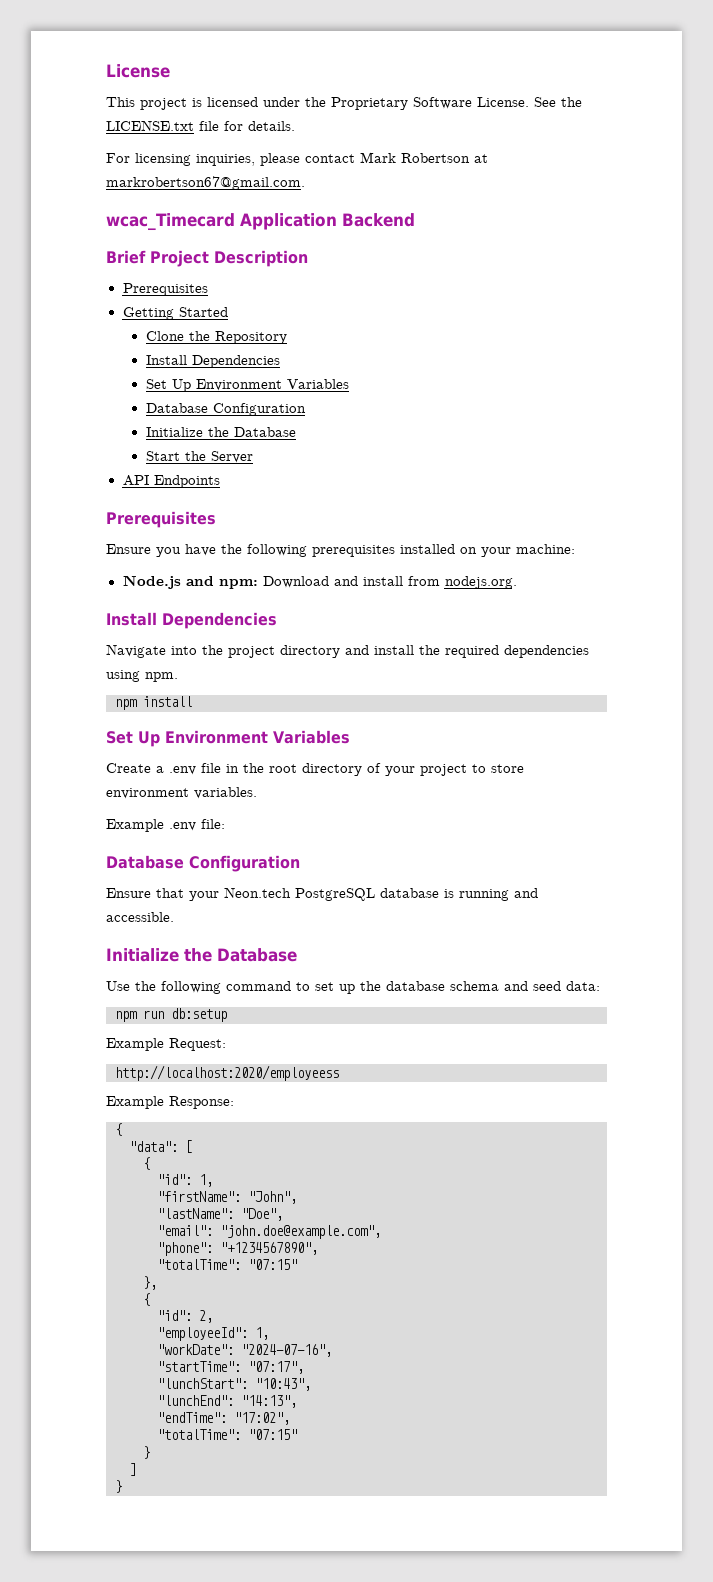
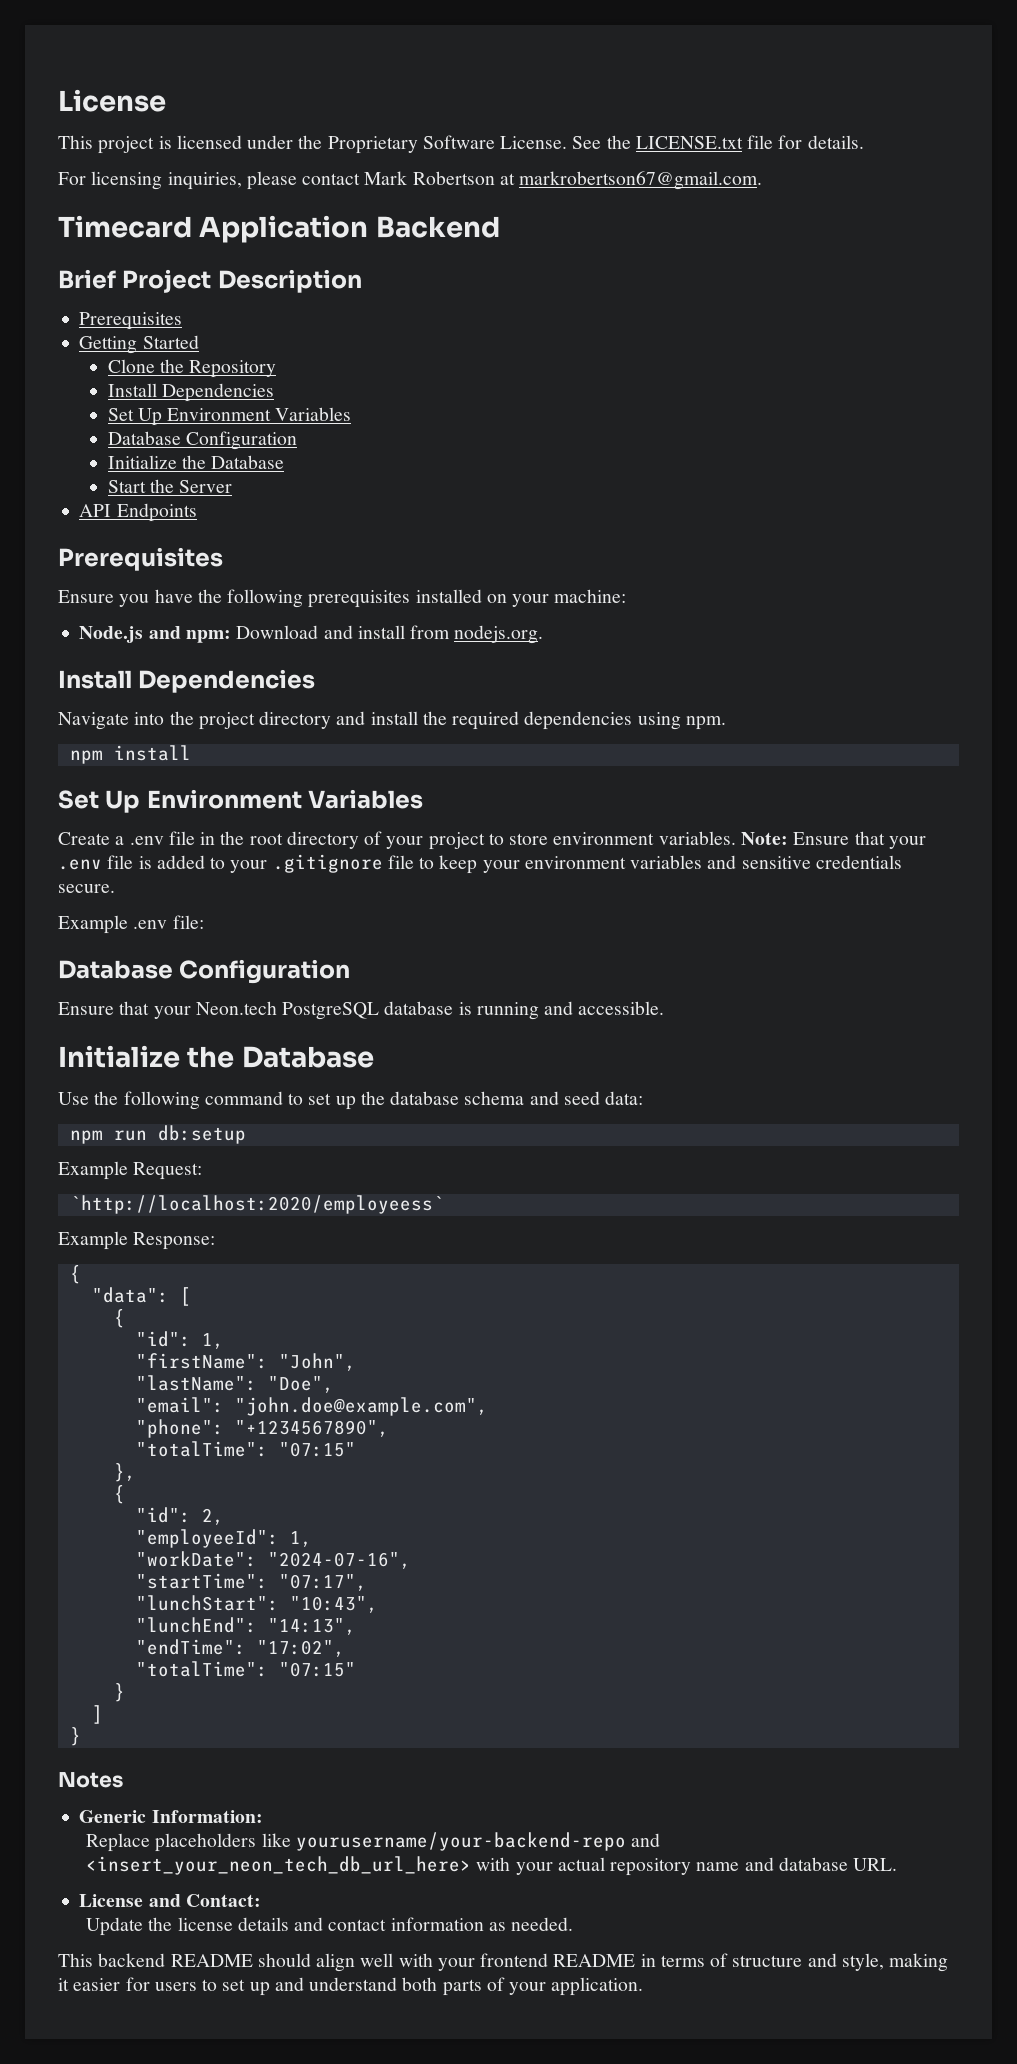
- wcac_Timecard Application Backend
+ Timecard Application Backend
+ Note: Ensure that your .env file is added to your .gitignore file to keep your environment variables and sensitive credentials secure.
- http://localhost:2020/employeess
+ `http://localhost:2020/employeess`
+ Notes
+ Generic Information:
+ Replace placeholders like yourusername/your-backend-repo and <insert_your_neon_tech_db_url_here> with your actual repository name and database URL.
+ License and Contact:
+ Update the license details and contact information as needed.
+ This backend README should align well with your frontend README in terms of structure and style, making it easier for users to set up and understand both parts of your application.

